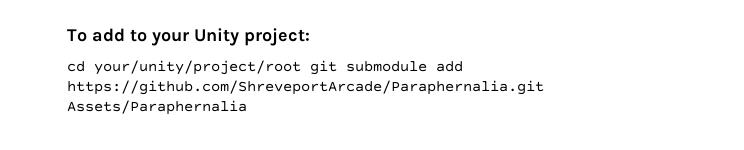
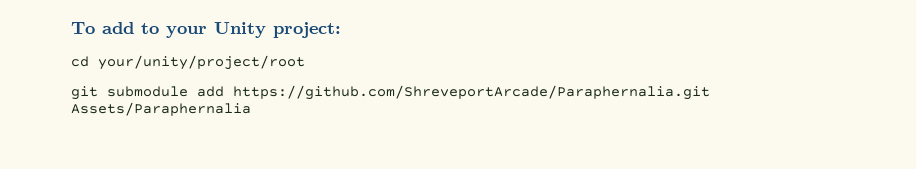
- cd your/unity/project/root git submodule add https://github.com/ShreveportArcade/Paraphernalia.git Assets/Paraphernalia
+ cd your/unity/project/root
+ git submodule add https://github.com/ShreveportArcade/Paraphernalia.git Assets/Paraphernalia

